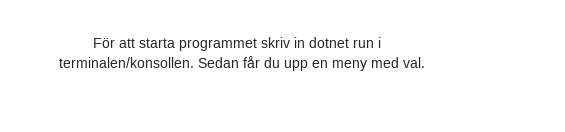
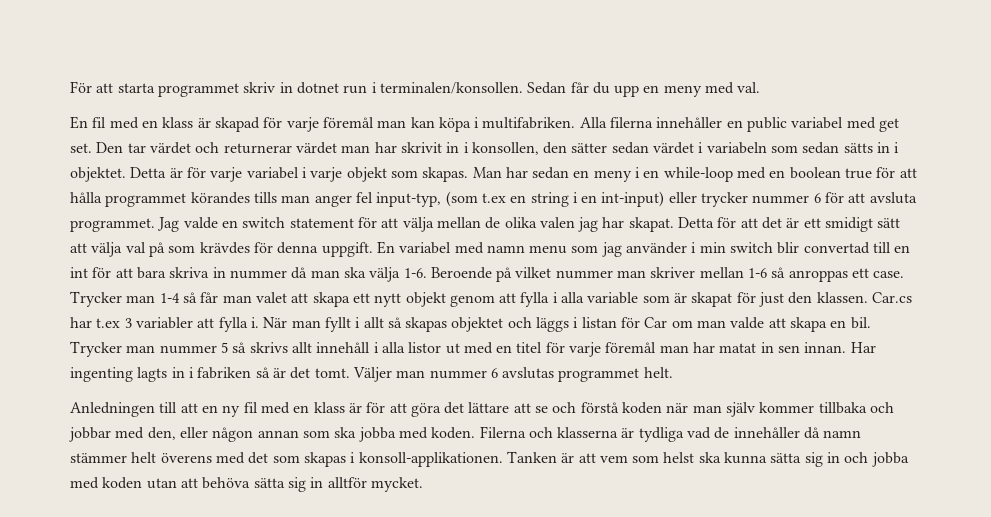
+ En fil med en klass är skapad för varje föremål man kan köpa i multifabriken. Alla filerna innehåller en public variabel med get set. Den tar värdet och returnerar värdet man har skrivit in i konsollen, den sätter sedan värdet i variabeln som sedan sätts in i objektet. Detta är för varje variabel i varje objekt som skapas. Man har sedan en meny i en while-loop med en boolean true för att hålla programmet körandes tills man anger fel input-typ, (som t.ex en string i en int-input) eller trycker nummer 6 för att avsluta programmet. Jag valde en switch statement för att välja mellan de olika valen jag har skapat. Detta för att det är ett smidigt sätt att välja val på som krävdes för denna uppgift. En variabel med namn menu som jag använder i min switch blir convertad till en int för att bara skriva in nummer då man ska välja 1-6. Beroende på vilket nummer man skriver mellan 1-6 så anroppas ett case. Trycker man 1-4 så får man valet att skapa ett nytt objekt genom att fylla i alla variable som är skapat för just den klassen. Car.cs har t.ex 3 variabler att fylla i. När man fyllt i allt så skapas objektet och läggs i listan för Car om man valde att skapa en bil. Trycker man nummer 5 så skrivs allt innehåll i alla listor ut med en titel för varje föremål man har matat in sen innan. Har ingenting lagts in i fabriken så är det tomt. Väljer man nummer 6 avslutas programmet helt.
+ Anledningen till att en ny fil med en klass är för att göra det lättare att se och förstå koden när man själv kommer tillbaka och jobbar med den, eller någon annan som ska jobba med koden. Filerna och klasserna är tydliga vad de innehåller då namn stämmer helt överens med det som skapas i konsoll-applikationen. Tanken är att vem som helst ska kunna sätta sig in och jobba med koden utan att behöva sätta sig in alltför mycket.

